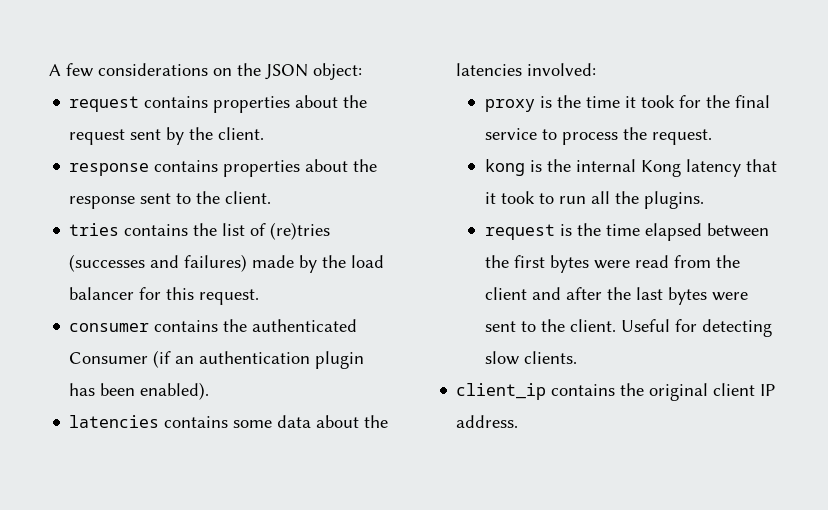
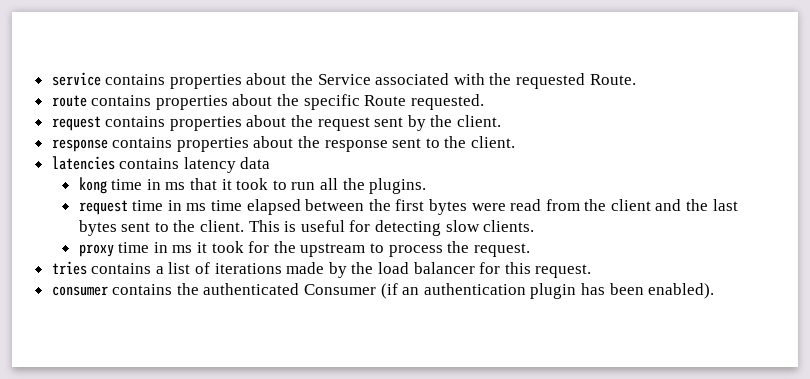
- A few considerations on the JSON object:
+ service contains properties about the Service associated with the requested Route.
+ route contains properties about the specific Route requested.
+ latencies contains latency data
+ kong time in ms that it took to run all the plugins.
+ request time in ms time elapsed between the first bytes were read from the client and the last bytes sent to the client. This is useful for detecting slow clients.
+ proxy time in ms it took for the upstream to process the request.
- tries contains the list of (re)tries (successes and failures) made by the load balancer for this request.
+ tries contains a list of iterations made by the load balancer for this request.
- latencies contains some data about the latencies involved:
- proxy is the time it took for the final service to process the request.
- kong is the internal Kong latency that it took to run all the plugins.
- request is the time elapsed between the first bytes were read from the client and after the last bytes were sent to the client. Useful for detecting slow clients.
- client_ip contains the original client IP address.

